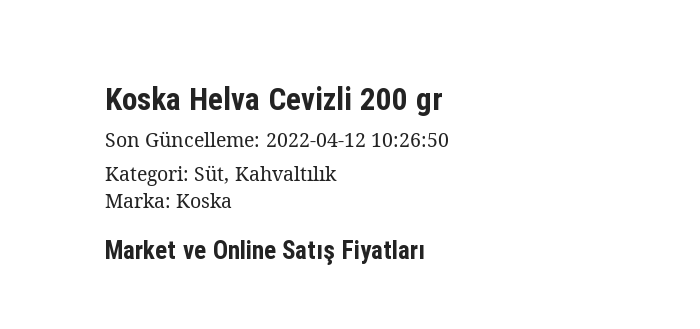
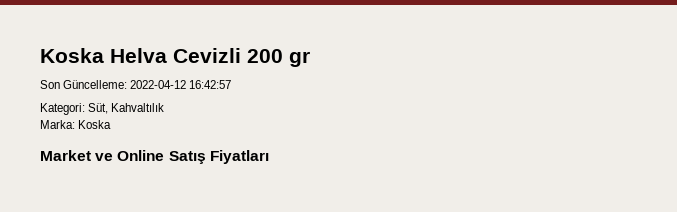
- Son Güncelleme: 2022-04-12 10:26:50
+ Son Güncelleme: 2022-04-12 16:42:57

